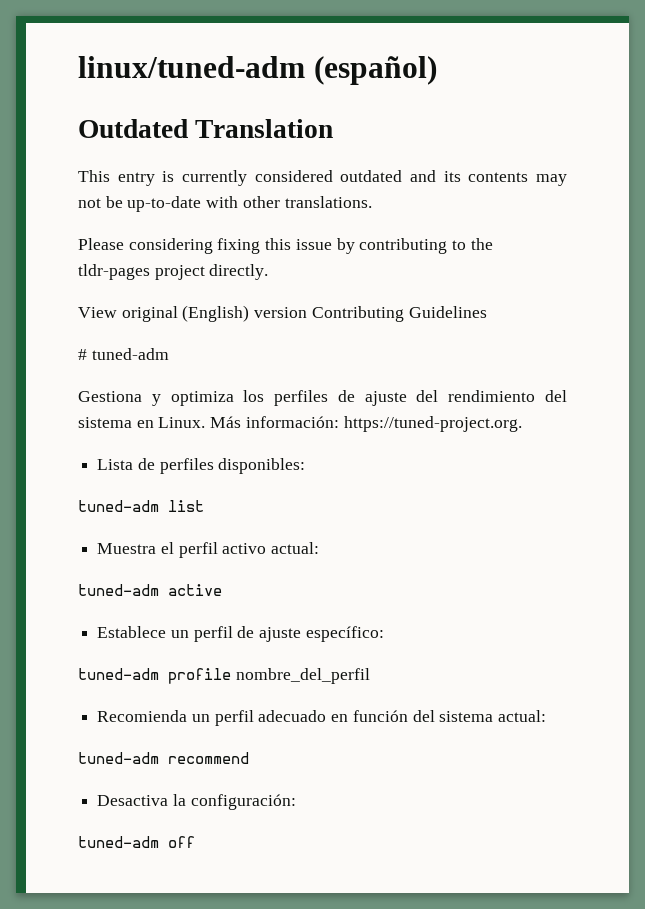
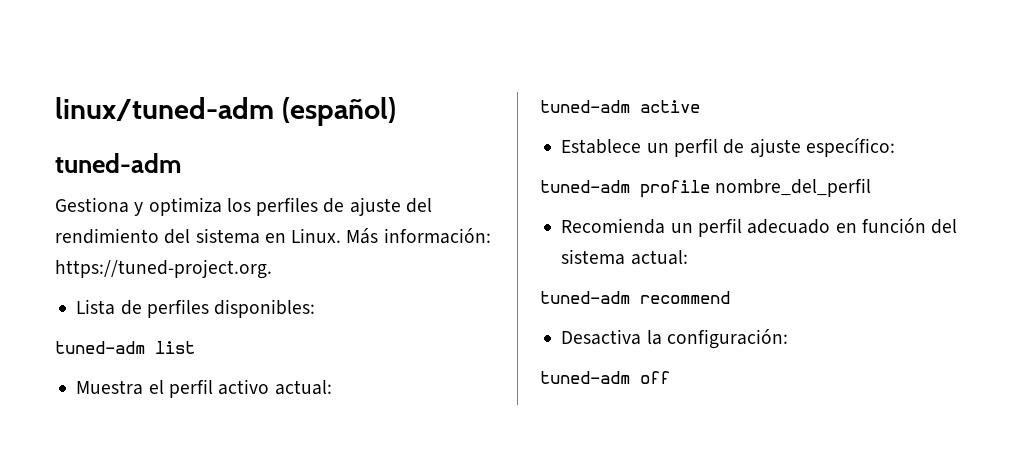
  linux/tuned-adm (español)
- Outdated Translation
- This entry is currently considered outdated and its contents may not be up-to-date with other translations.
- Please considering fixing this issue by contributing to the tldr-pages project directly.
- View original (English) version Contributing Guidelines
- # tuned-adm
+ tuned-adm

